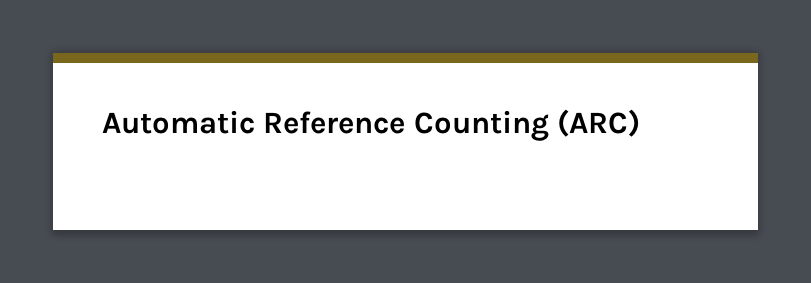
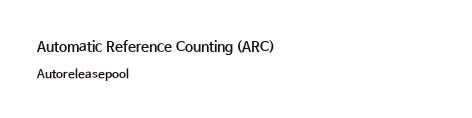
+ Autoreleasepool

